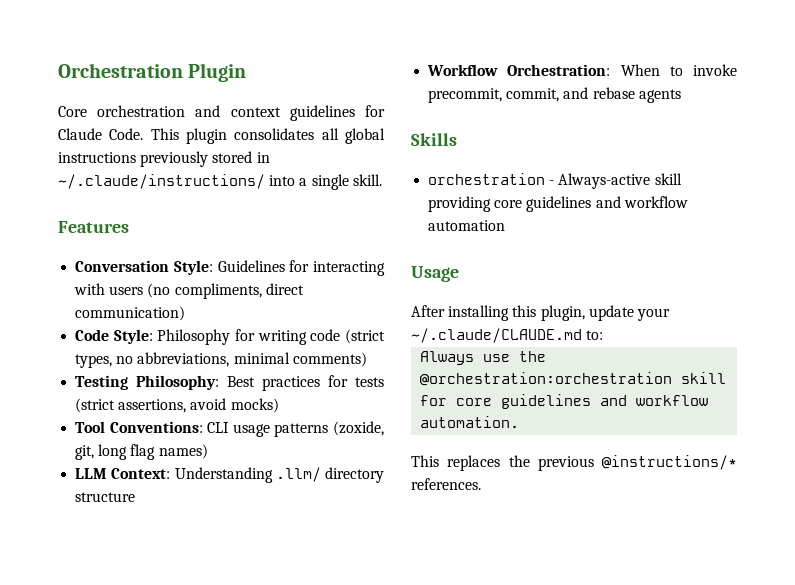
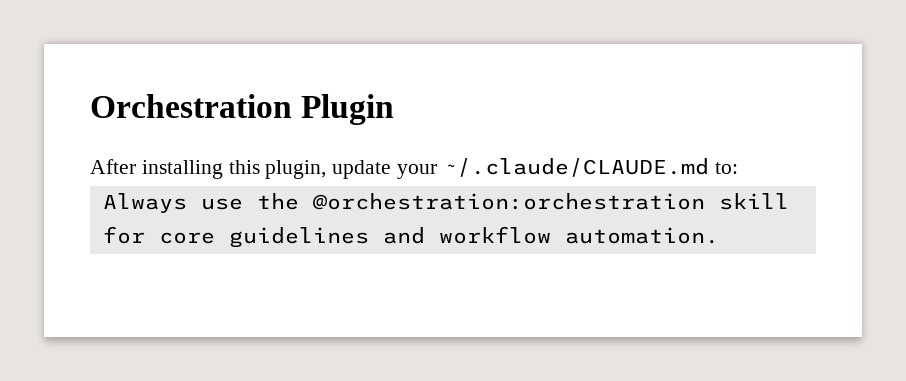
- Core orchestration and context guidelines for Claude Code. This plugin consolidates all global instructions previously stored in ~/.claude/instructions/ into a single skill.
- Features
- Conversation Style: Guidelines for interacting with users (no compliments, direct communication)
- Code Style: Philosophy for writing code (strict types, no abbreviations, minimal comments)
- Testing Philosophy: Best practices for tests (strict assertions, avoid mocks)
- Tool Conventions: CLI usage patterns (zoxide, git, long flag names)
- LLM Context: Understanding .llm/ directory structure
- Workflow Orchestration: When to invoke precommit, commit, and rebase agents
- Skills
- orchestration - Always-active skill providing core guidelines and workflow automation
- Usage
- This replaces the previous @instructions/* references.

